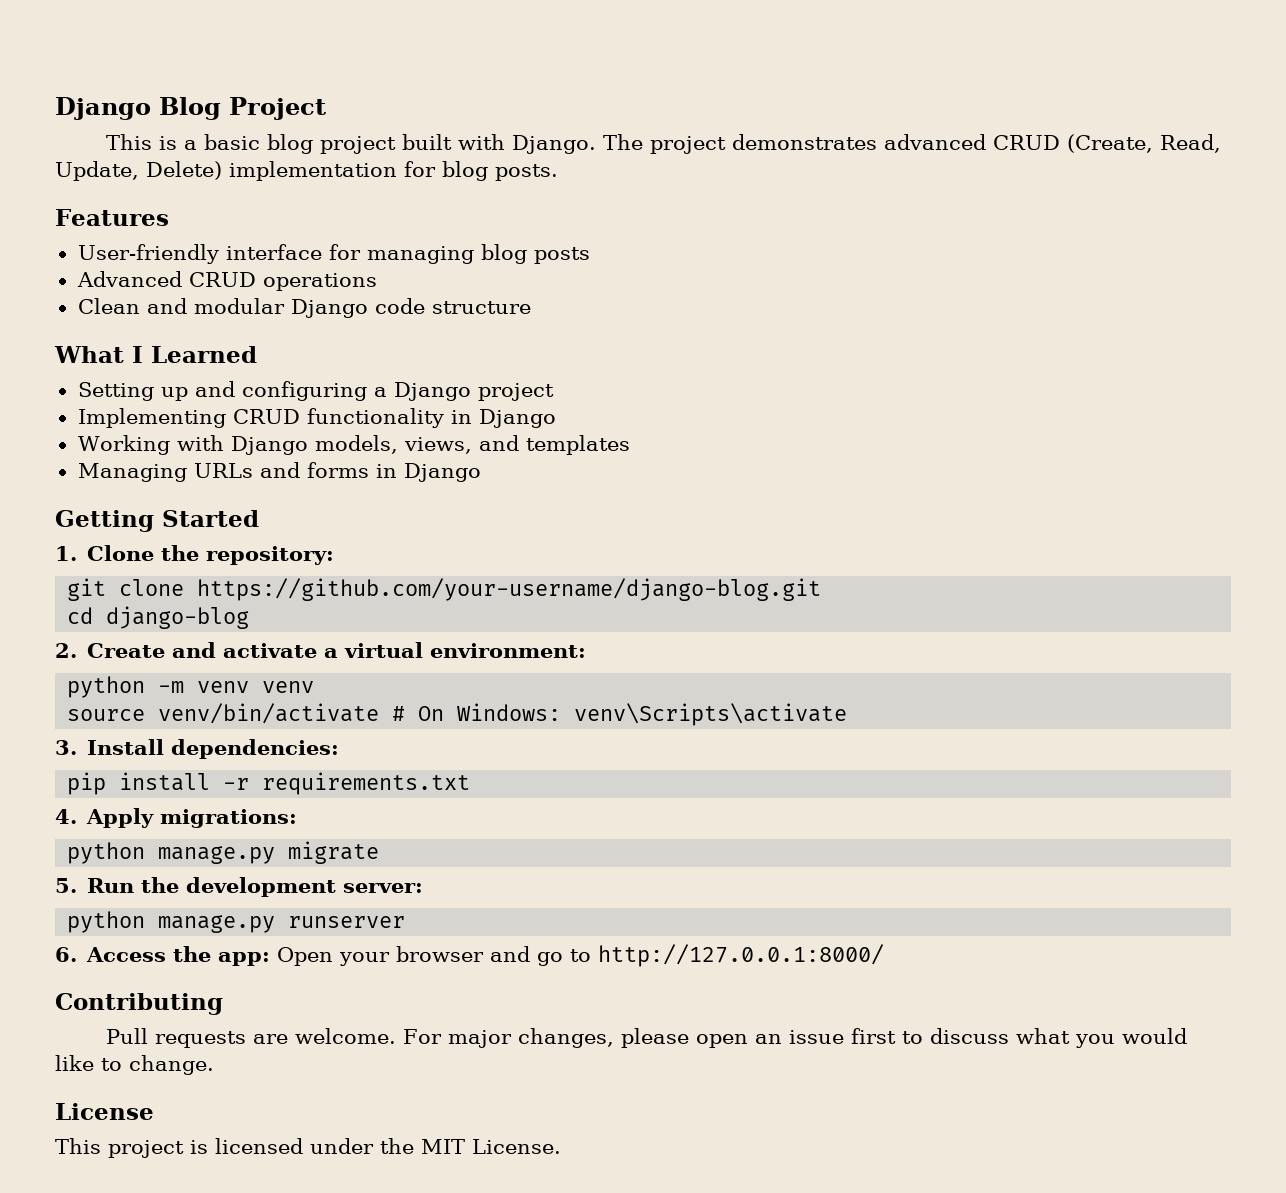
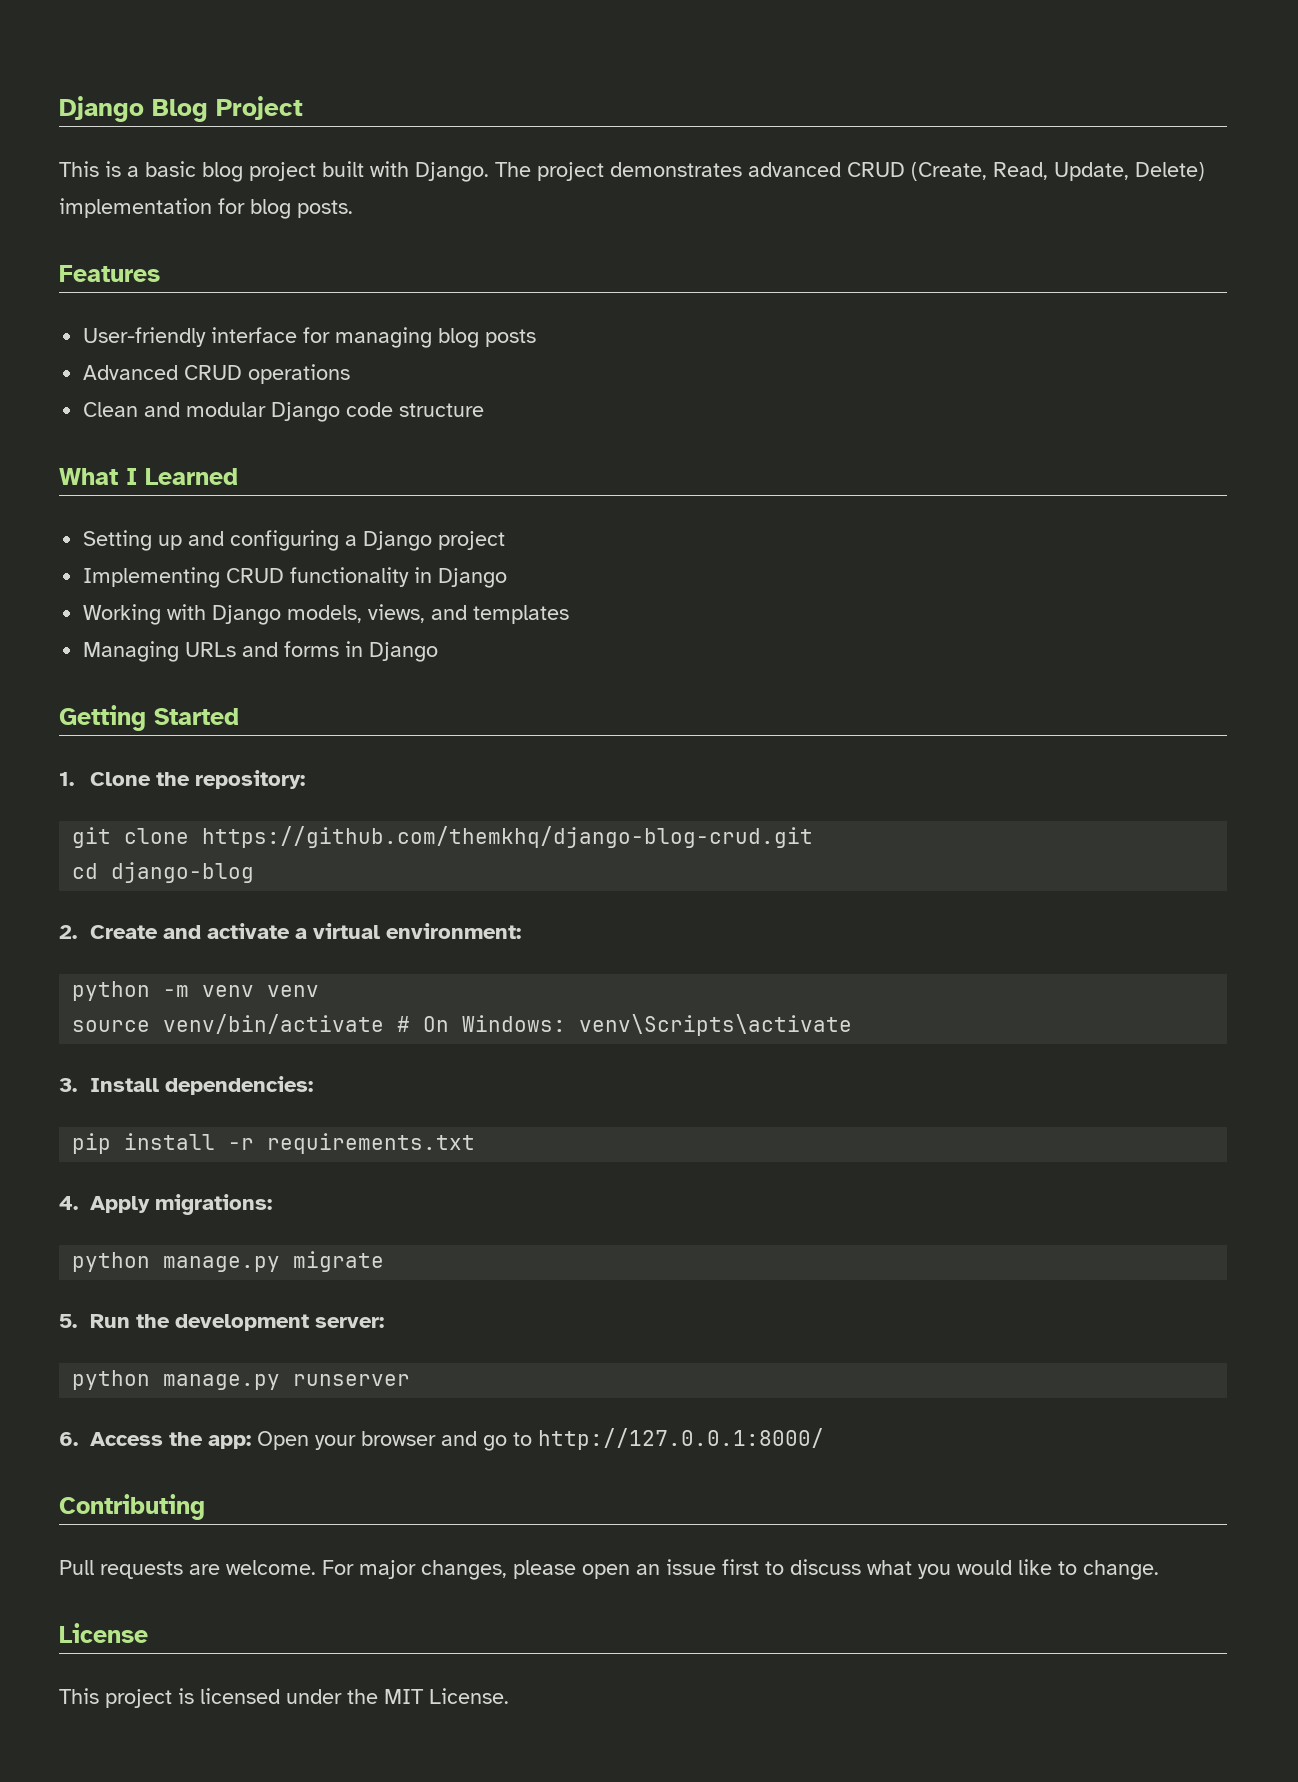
- git clone https://github.com/your-username/django-blog.git
+ git clone https://github.com/themkhq/django-blog-crud.git

